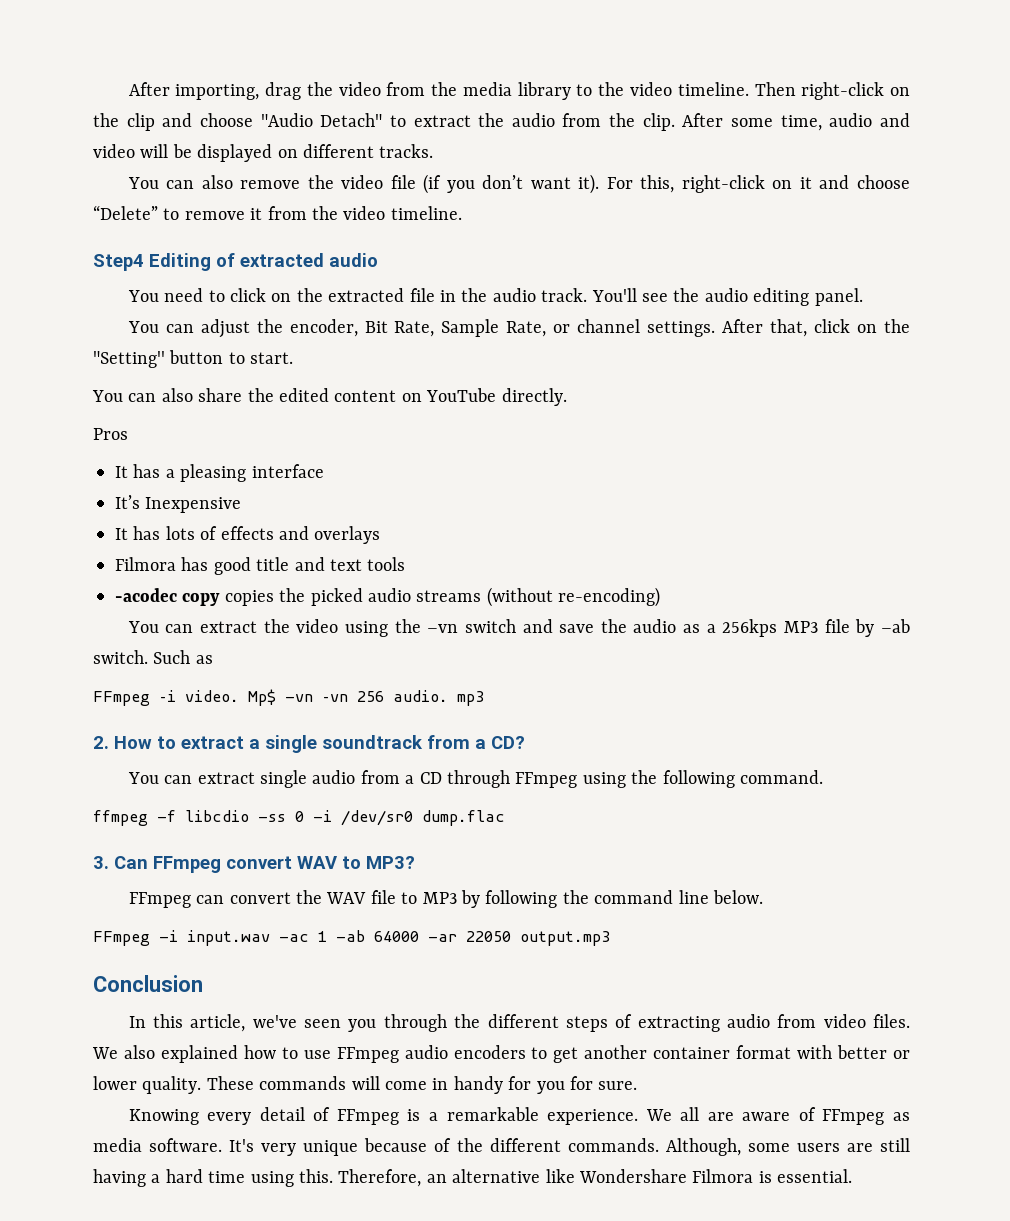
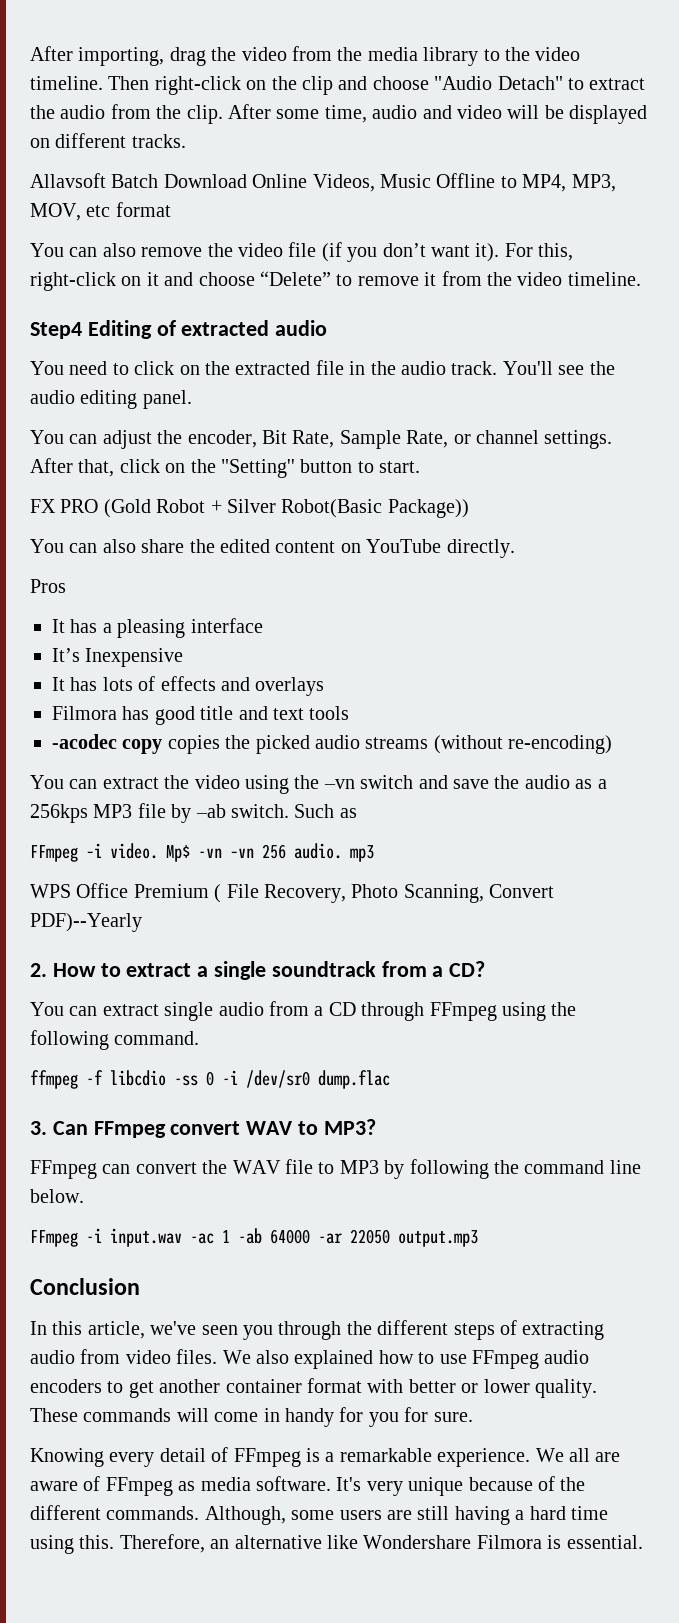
+ Allavsoft Batch Download Online Videos, Music Offline to MP4, MP3, MOV, etc format
+ FX PRO (Gold Robot + Silver Robot(Basic Package))
+ WPS Office Premium ( File Recovery, Photo Scanning, Convert PDF)--Yearly

